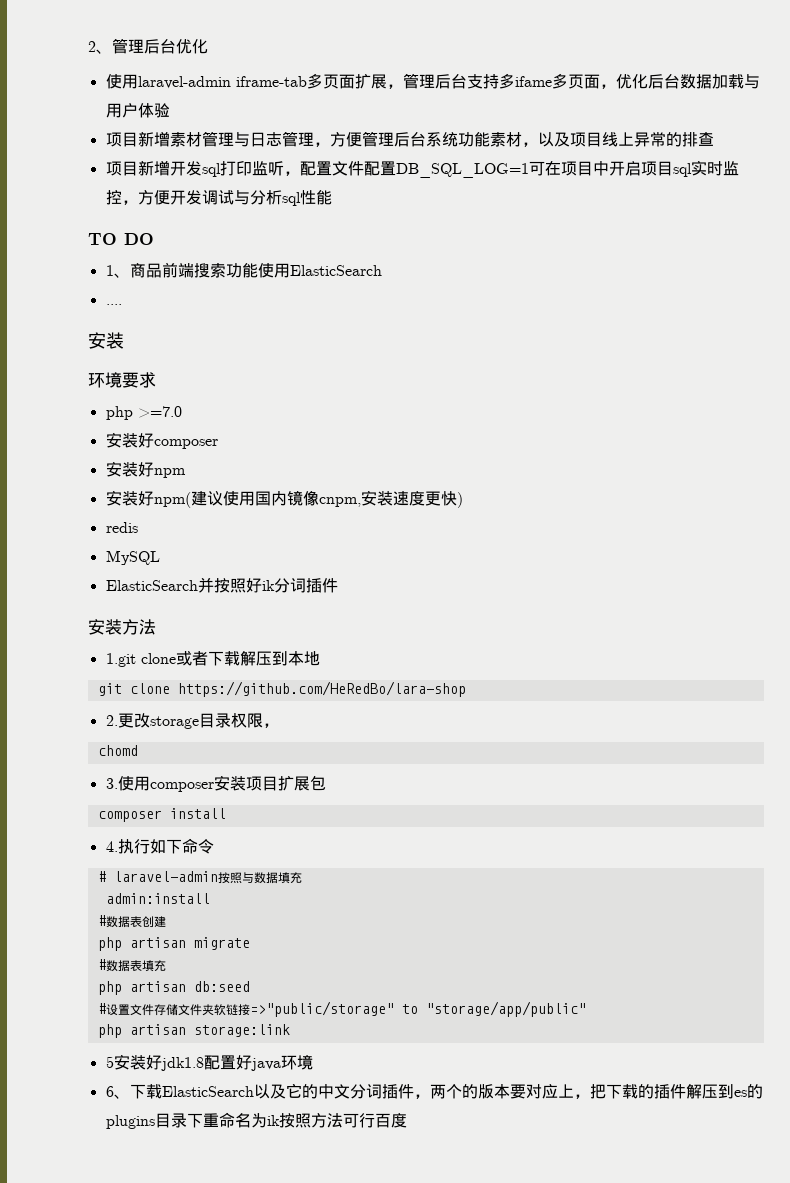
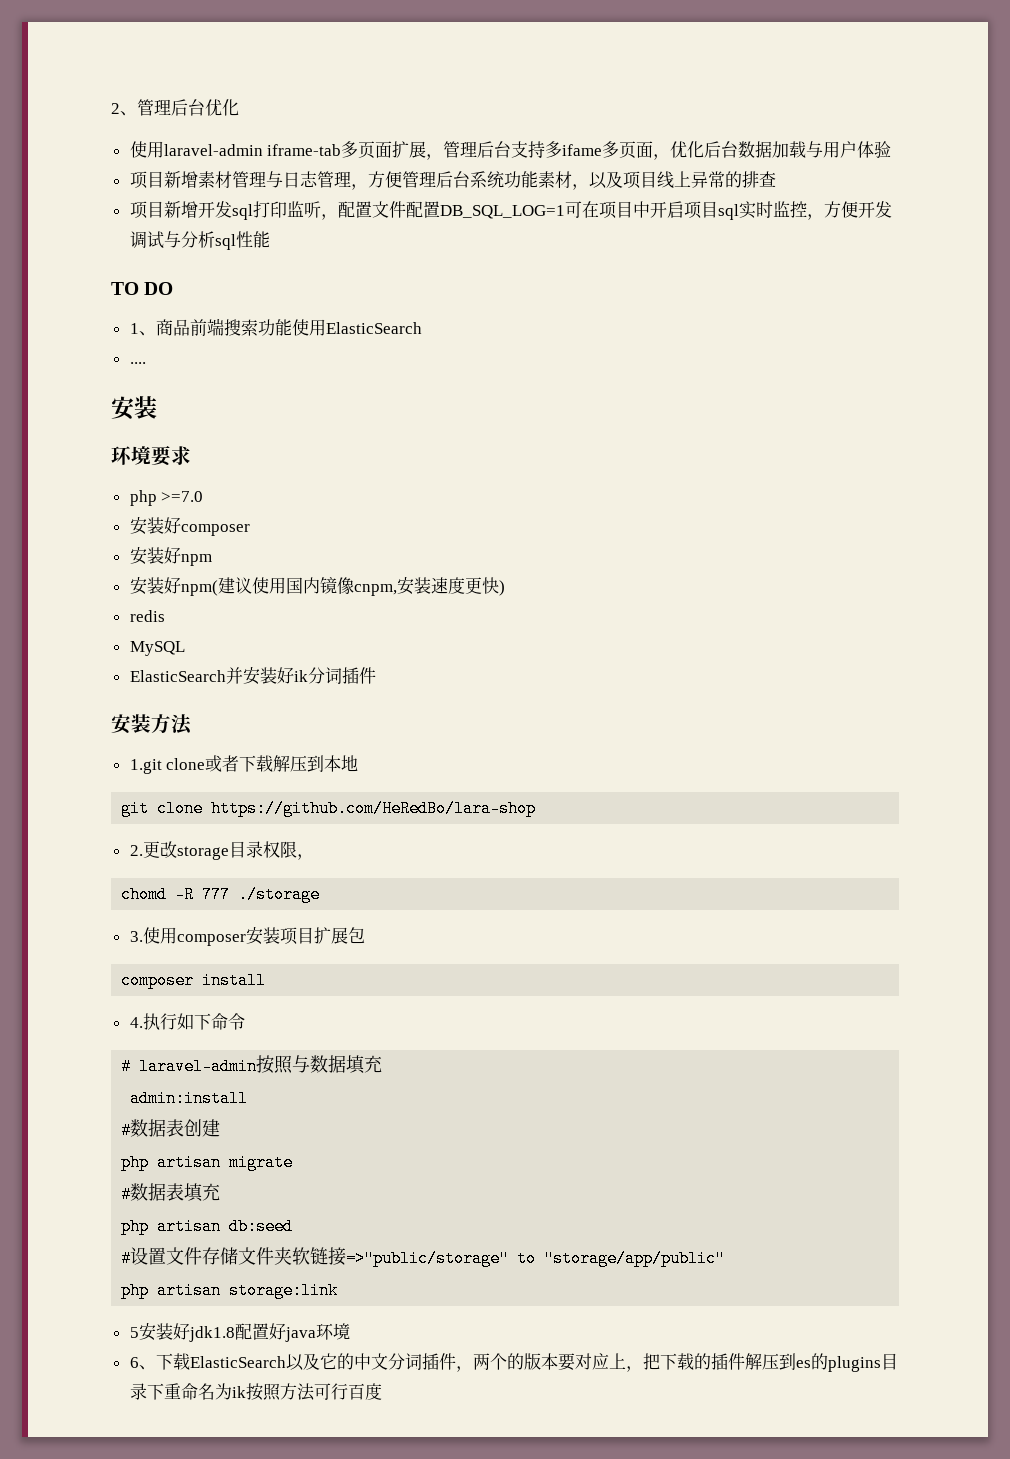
- ElasticSearch并按照好ik分词插件
+ ElasticSearch并安装好ik分词插件
- chomd
+ chomd -R 777 ./storage

